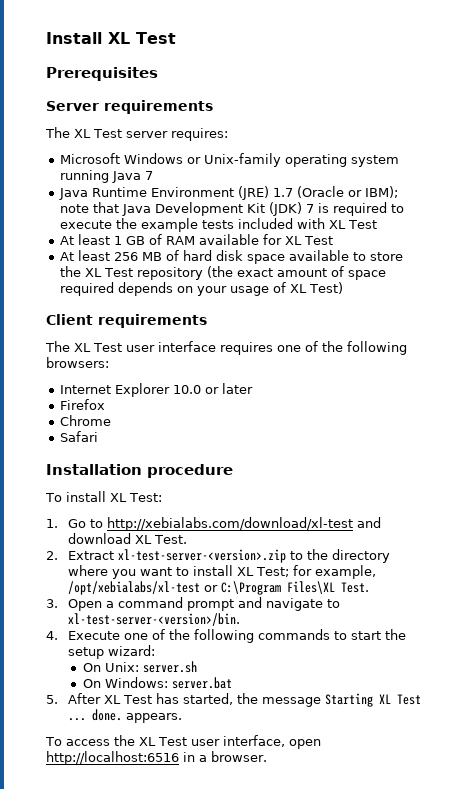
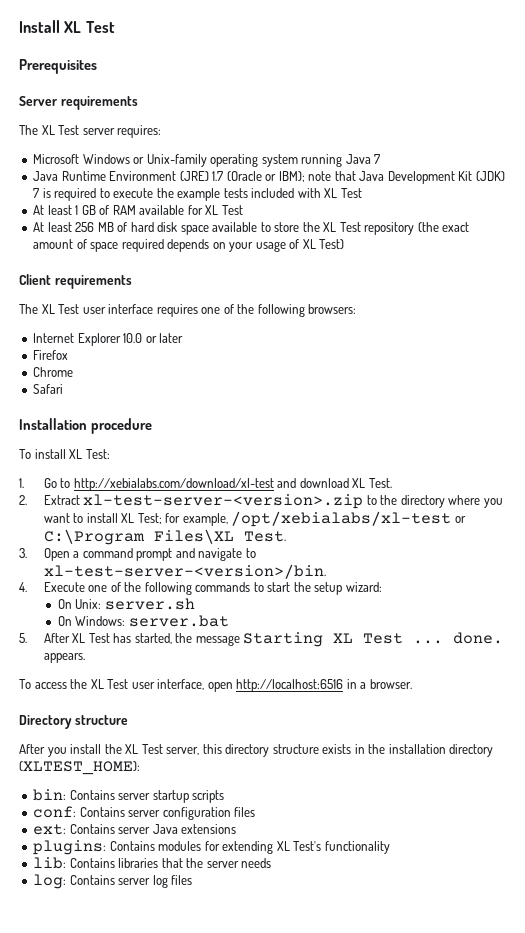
+ Directory structure
+ After you install the XL Test server, this directory structure exists in the installation directory (XLTEST_HOME):
+ bin: Contains server startup scripts
+ conf: Contains server configuration files
+ ext: Contains server Java extensions
+ plugins: Contains modules for extending XL Test's functionality
+ lib: Contains libraries that the server needs
+ log: Contains server log files

